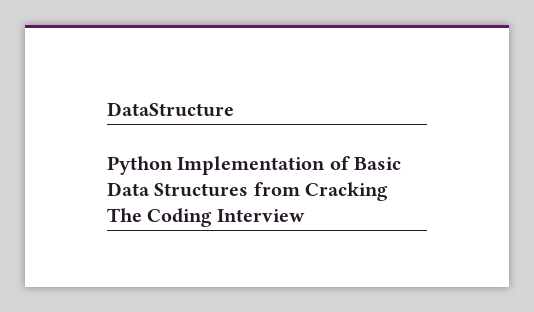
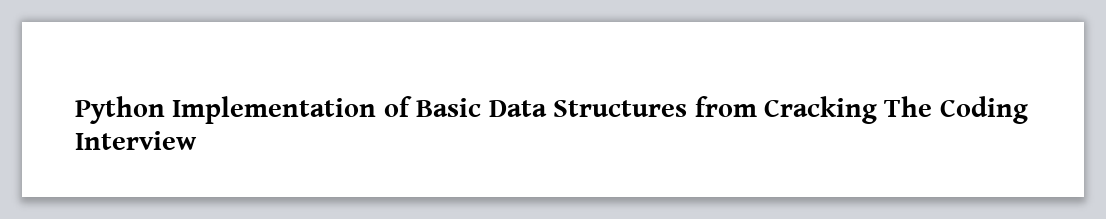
- DataStructure

